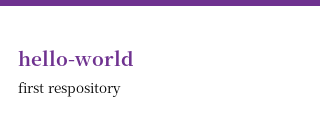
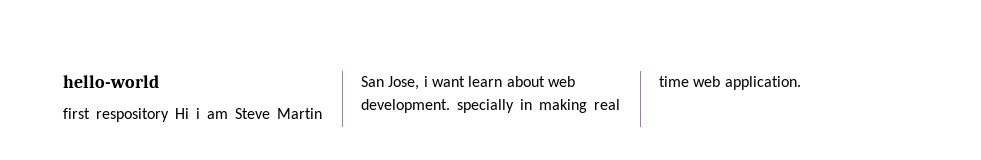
- first respository
+ first respository Hi i am Steve Martin San Jose, i want learn about web development. specially in making real time web application.

